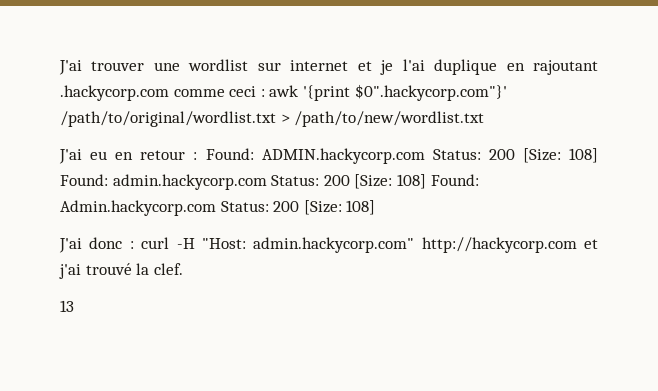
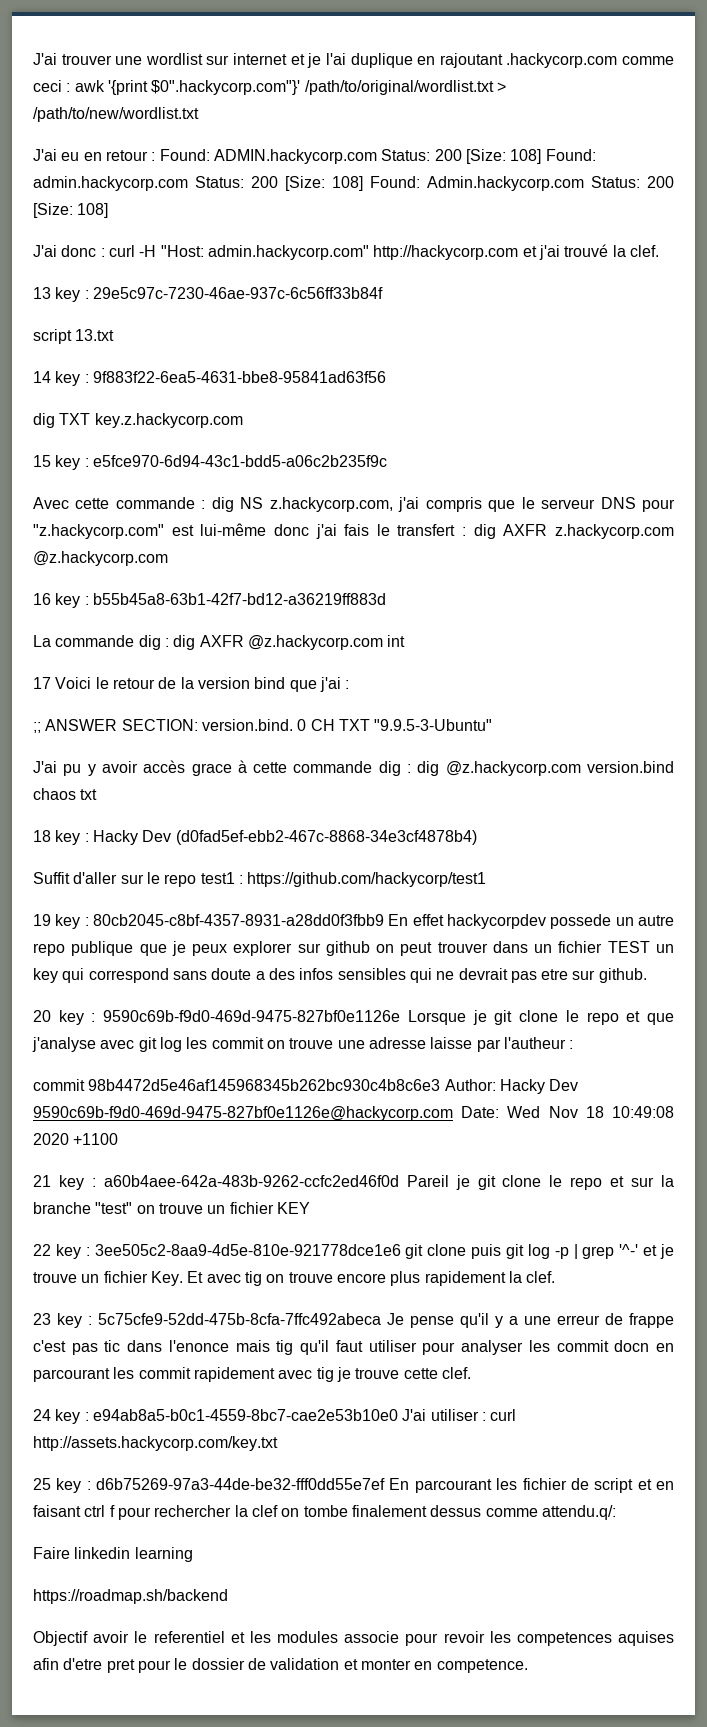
- 13
+ 13 key : 29e5c97c-7230-46ae-937c-6c56ff33b84f
+ script 13.txt
+ 14 key : 9f883f22-6ea5-4631-bbe8-95841ad63f56
+ dig TXT key.z.hackycorp.com
+ 15 key : e5fce970-6d94-43c1-bdd5-a06c2b235f9c
+ Avec cette commande : dig NS z.hackycorp.com, j'ai compris que le serveur DNS pour "z.hackycorp.com" est lui-même donc j'ai fais le transfert : dig AXFR z.hackycorp.com @z.hackycorp.com
+ 16 key : b55b45a8-63b1-42f7-bd12-a36219ff883d
+ La commande dig : dig AXFR @z.hackycorp.com int
+ 17 Voici le retour de la version bind que j'ai :
+ ;; ANSWER SECTION: version.bind. 0 CH TXT "9.9.5-3-Ubuntu"
+ J'ai pu y avoir accès grace à cette commande dig : dig @z.hackycorp.com version.bind chaos txt
+ 18 key : Hacky Dev (d0fad5ef-ebb2-467c-8868-34e3cf4878b4)
+ Suffit d'aller sur le repo test1 : https://github.com/hackycorp/test1
+ 19 key : 80cb2045-c8bf-4357-8931-a28dd0f3fbb9 En effet hackycorpdev possede un autre repo publique que je peux explorer sur github on peut trouver dans un fichier TEST un key qui correspond sans doute a des infos sensibles qui ne devrait pas etre sur github.
+ 20 key : 9590c69b-f9d0-469d-9475-827bf0e1126e Lorsque je git clone le repo et que j'analyse avec git log les commit on trouve une adresse laisse par l'autheur :
+ commit 98b4472d5e46af145968345b262bc930c4b8c6e3 Author: Hacky Dev 9590c69b-f9d0-469d-9475-827bf0e1126e@hackycorp.com Date: Wed Nov 18 10:49:08 2020 +1100
+ 21 key : a60b4aee-642a-483b-9262-ccfc2ed46f0d Pareil je git clone le repo et sur la branche "test" on trouve un fichier KEY
+ 22 key : 3ee505c2-8aa9-4d5e-810e-921778dce1e6 git clone puis git log -p | grep '^-' et je trouve un fichier Key. Et avec tig on trouve encore plus rapidement la clef.
+ 23 key : 5c75cfe9-52dd-475b-8cfa-7ffc492abeca Je pense qu'il y a une erreur de frappe c'est pas tic dans l'enonce mais tig qu'il faut utiliser pour analyser les commit docn en parcourant les commit rapidement avec tig je trouve cette clef.
+ 24 key : e94ab8a5-b0c1-4559-8bc7-cae2e53b10e0 J'ai utiliser : curl http://assets.hackycorp.com/key.txt
+ 25 key : d6b75269-97a3-44de-be32-fff0dd55e7ef En parcourant les fichier de script et en faisant ctrl f pour rechercher la clef on tombe finalement dessus comme attendu.q/:
+ Faire linkedin learning
+ https://roadmap.sh/backend
+ Objectif avoir le referentiel et les modules associe pour revoir les competences aquises afin d'etre pret pour le dossier de validation et monter en competence.

